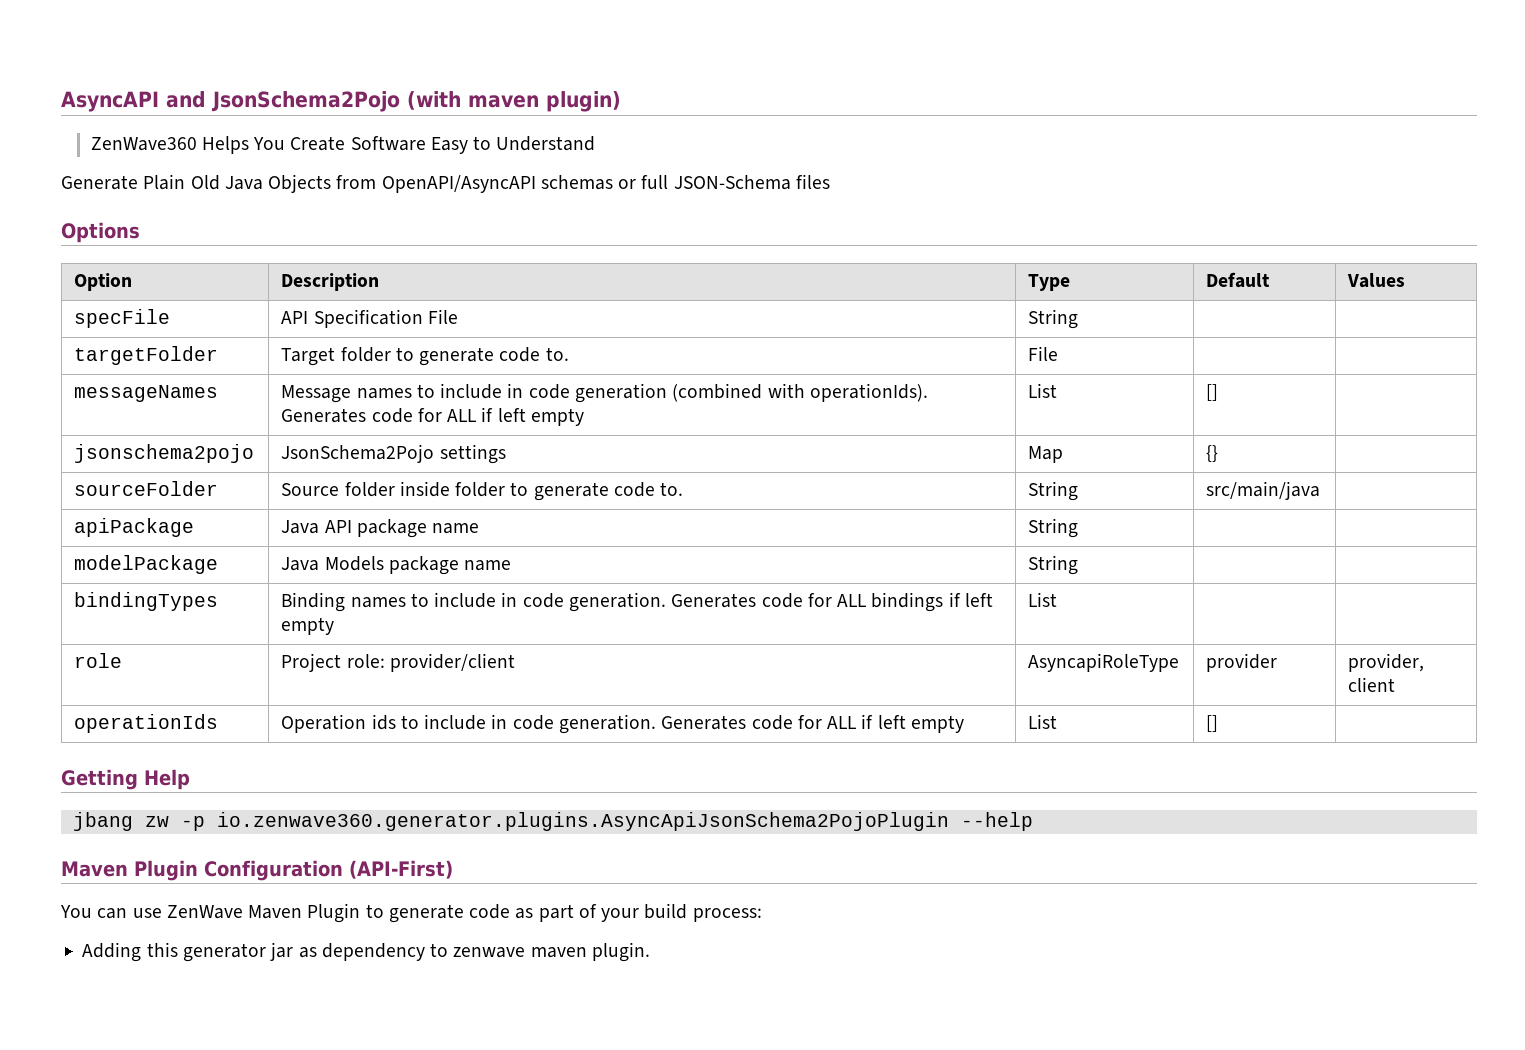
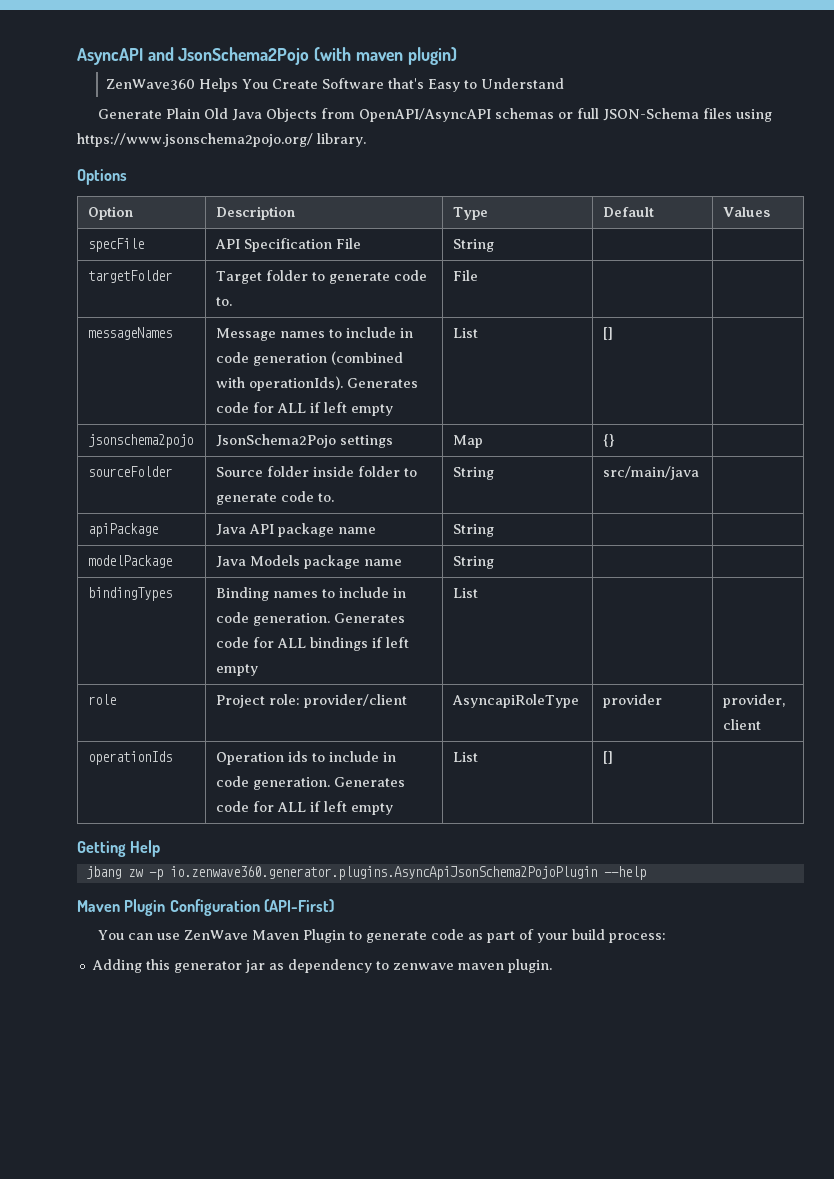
- ZenWave360 Helps You Create Software Easy to Understand
+ ZenWave360 Helps You Create Software that's Easy to Understand
- Generate Plain Old Java Objects from OpenAPI/AsyncAPI schemas or full JSON-Schema files
+ Generate Plain Old Java Objects from OpenAPI/AsyncAPI schemas or full JSON-Schema files using https://www.jsonschema2pojo.org/ library.

